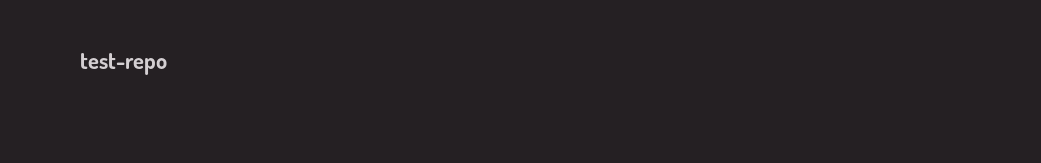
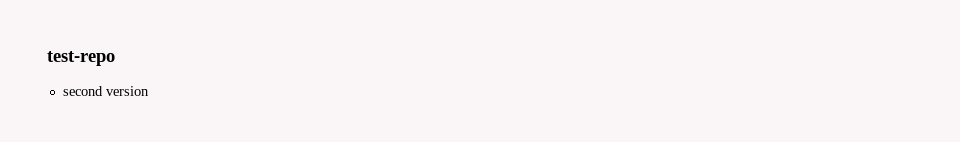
+ second version

